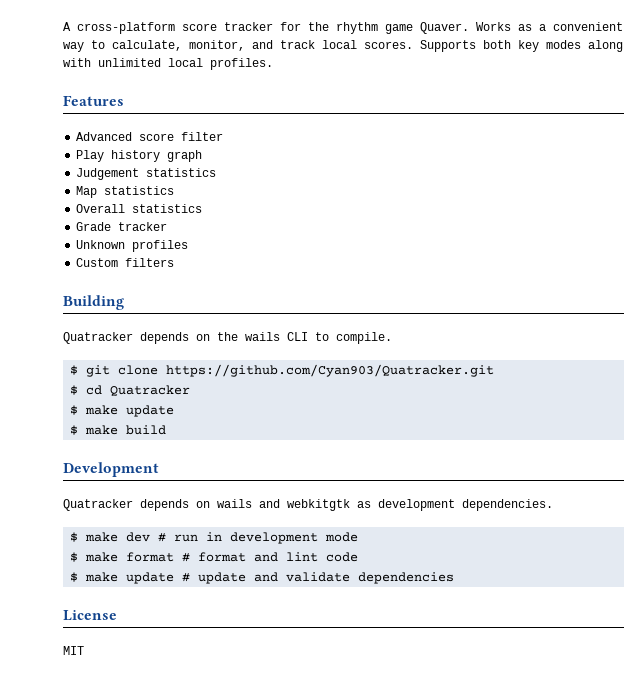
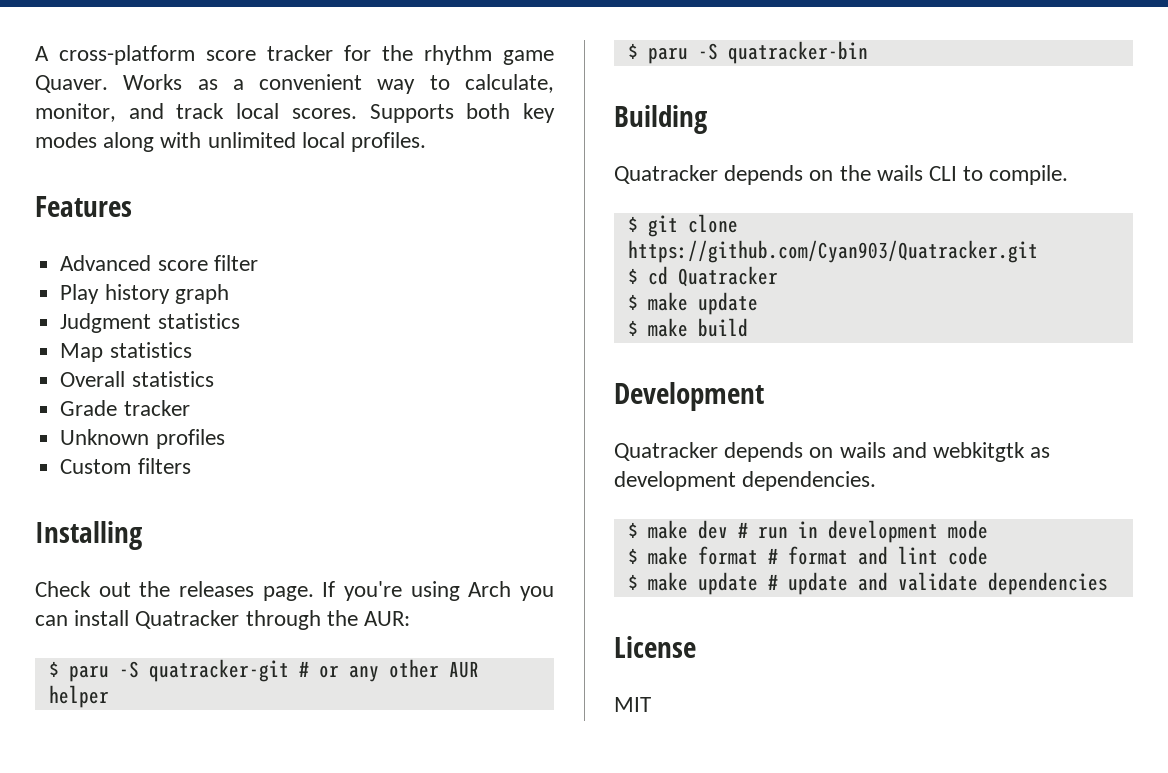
- Judgement statistics
+ Judgment statistics
+ Installing
+ Check out the releases page. If you're using Arch you can install Quatracker through the AUR:
+ $ paru -S quatracker-git # or any other AUR helper
+ $ paru -S quatracker-bin

